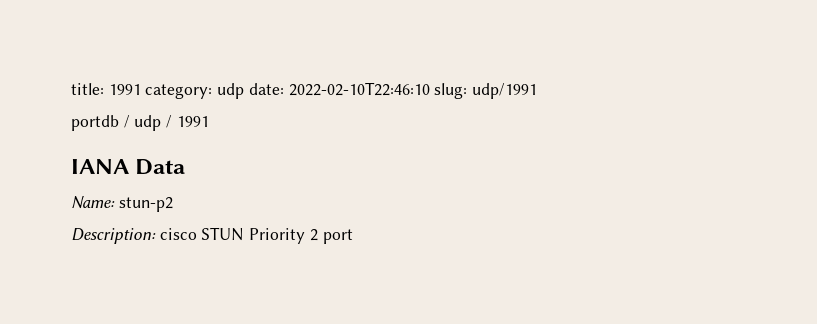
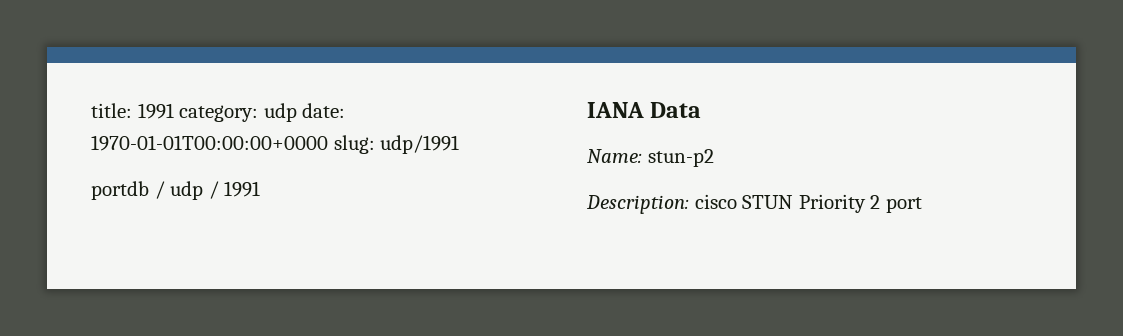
- title: 1991 category: udp date: 2022-02-10T22:46:10 slug: udp/1991
+ title: 1991 category: udp date: 1970-01-01T00:00:00+0000 slug: udp/1991

